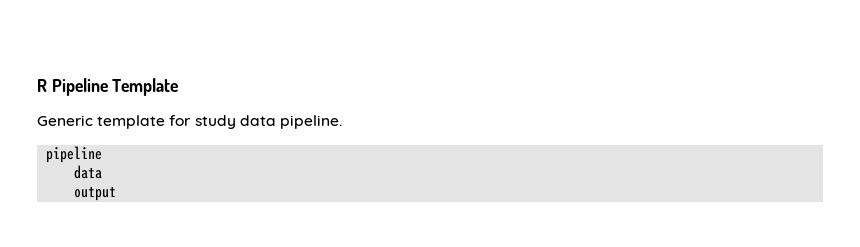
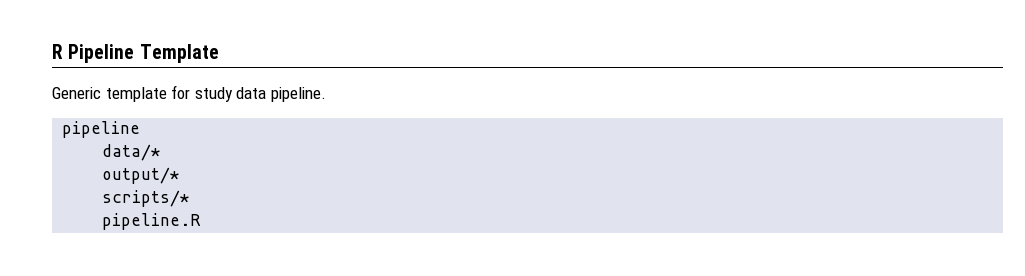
  pipeline
- data
- output
+ data/*
+ output/*
+ scripts/*
+ pipeline.R

